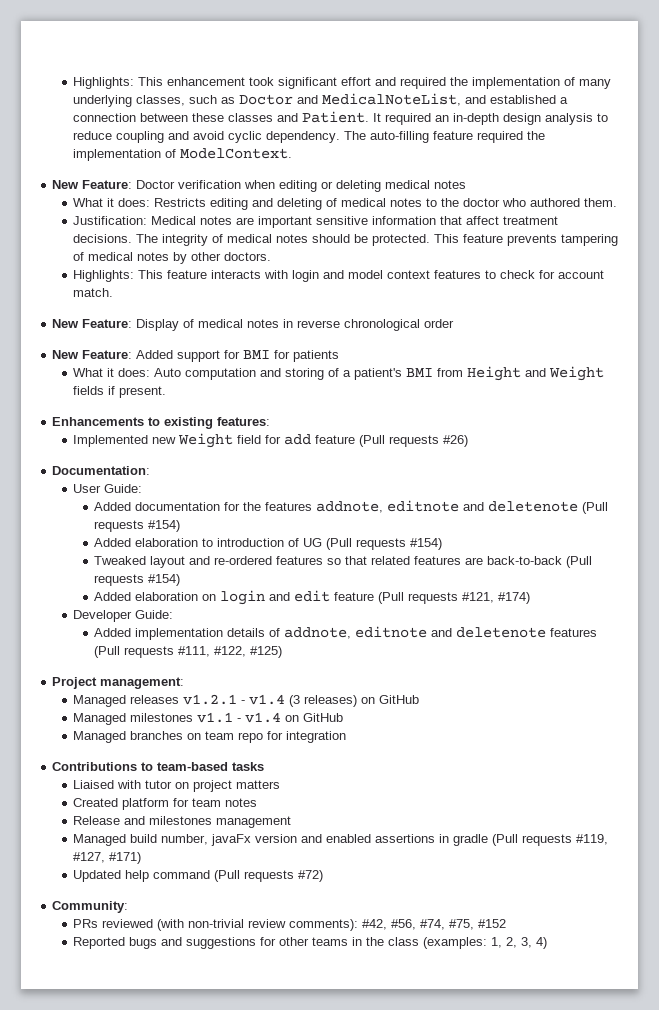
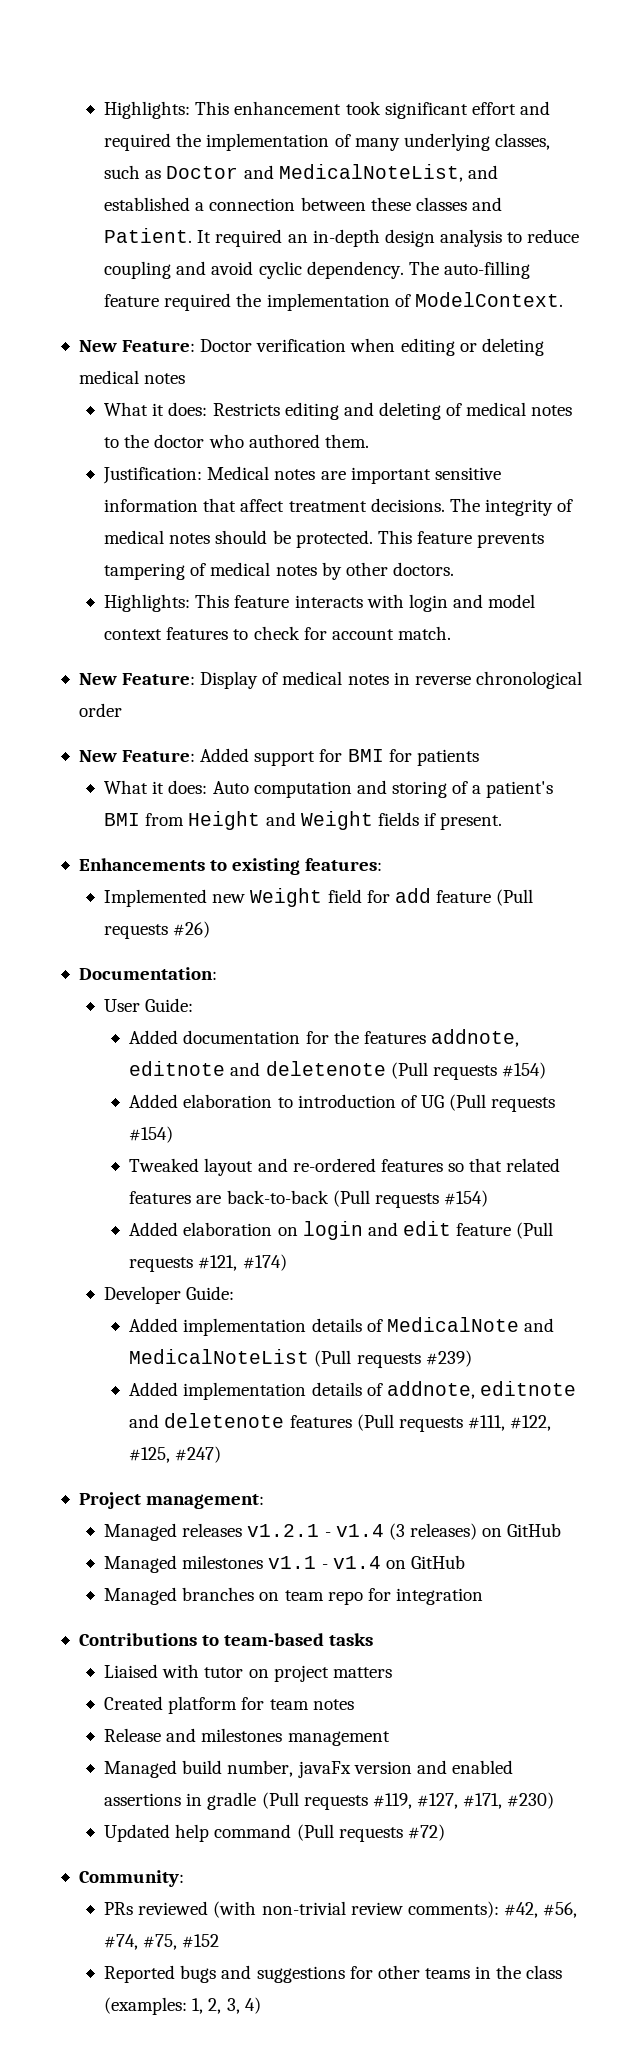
+ Added implementation details of MedicalNote and MedicalNoteList (Pull requests #239)
- Added implementation details of addnote, editnote and deletenote features (Pull requests #111, #122, #125)
+ Added implementation details of addnote, editnote and deletenote features (Pull requests #111, #122, #125, #247)
- Managed build number, javaFx version and enabled assertions in gradle (Pull requests #119, #127, #171)
+ Managed build number, javaFx version and enabled assertions in gradle (Pull requests #119, #127, #171, #230)

